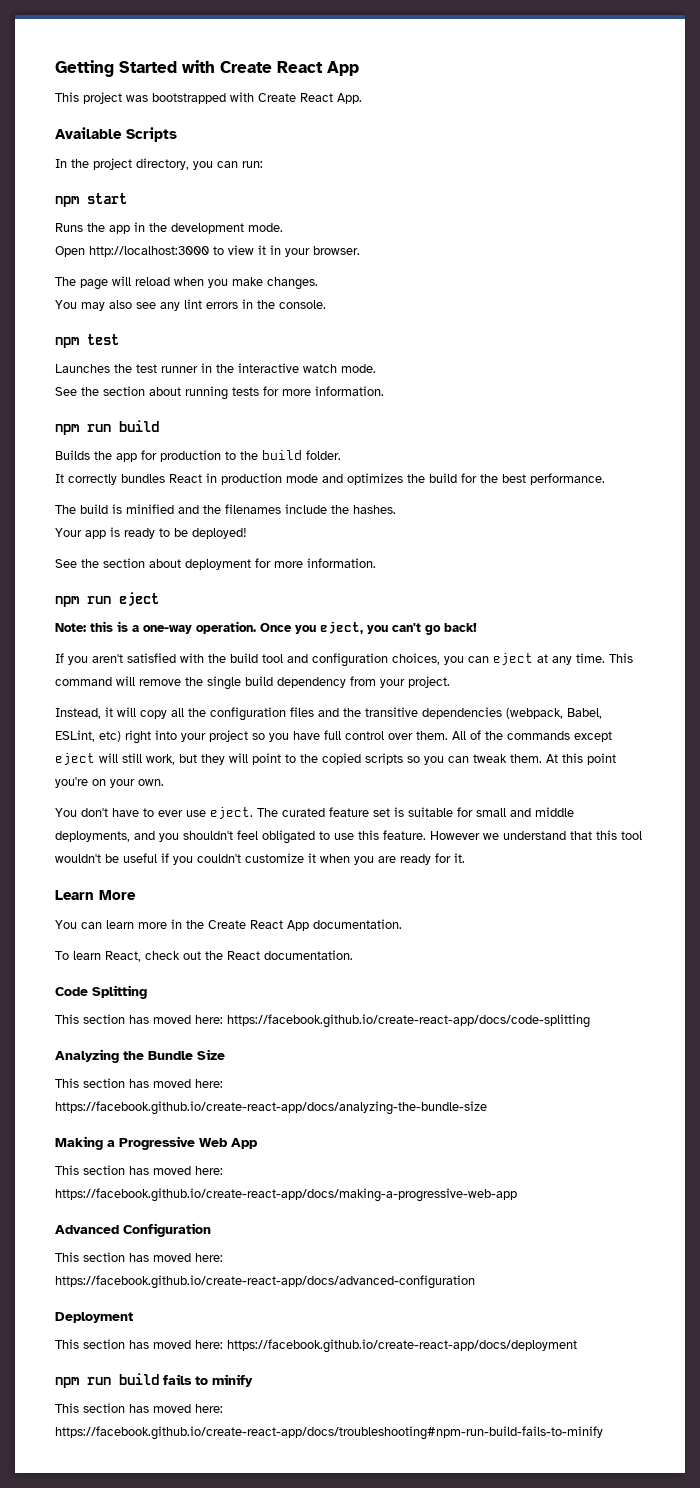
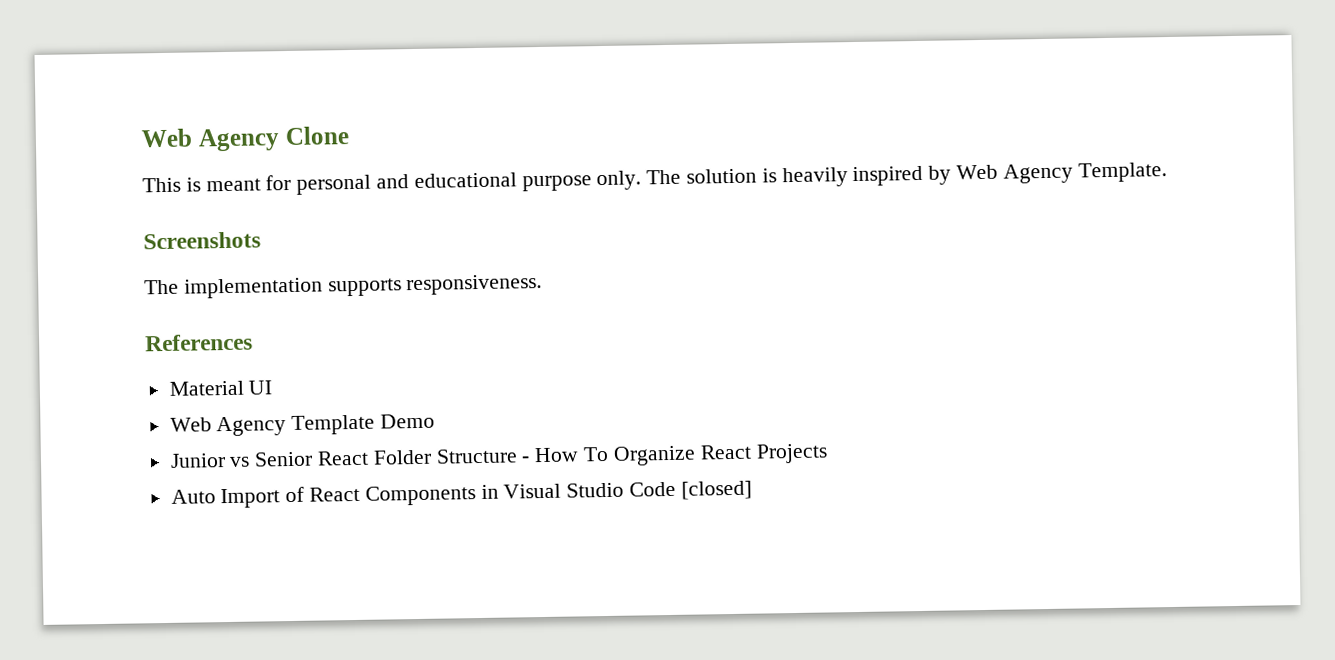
- Getting Started with Create React App
- This project was bootstrapped with Create React App.
- Available Scripts
- In the project directory, you can run:
- npm start
- Runs the app in the development mode.
- Open http://localhost:3000 to view it in your browser.
- The page will reload when you make changes.
- You may also see any lint errors in the console.
- npm test
- Launches the test runner in the interactive watch mode.
- See the section about running tests for more information.
- npm run build
- Builds the app for production to the build folder.
- It correctly bundles React in production mode and optimizes the build for the best performance.
- The build is minified and the filenames include the hashes.
- Your app is ready to be deployed!
- See the section about deployment for more information.
- npm run eject
- Note: this is a one-way operation. Once you eject, you can't go back!
- If you aren't satisfied with the build tool and configuration choices, you can eject at any time. This command will remove the single build dependency from your project.
- Instead, it will copy all the configuration files and the transitive dependencies (webpack, Babel, ESLint, etc) right into your project so you have full control over them. All of the commands except eject will still work, but they will point to the copied scripts so you can tweak them. At this point you're on your own.
- You don't have to ever use eject. The curated feature set is suitable for small and middle deployments, and you shouldn't feel obligated to use this feature. However we understand that this tool wouldn't be useful if you couldn't customize it when you are ready for it.
- Learn More
- You can learn more in the Create React App documentation.
- To learn React, check out the React documentation.
- Code Splitting
- This section has moved here: https://facebook.github.io/create-react-app/docs/code-splitting
- Analyzing the Bundle Size
- This section has moved here: https://facebook.github.io/create-react-app/docs/analyzing-the-bundle-size
- Making a Progressive Web App
- This section has moved here: https://facebook.github.io/create-react-app/docs/making-a-progressive-web-app
- Advanced Configuration
- This section has moved here: https://facebook.github.io/create-react-app/docs/advanced-configuration
- Deployment
- This section has moved here: https://facebook.github.io/create-react-app/docs/deployment
- npm run build fails to minify
- This section has moved here: https://facebook.github.io/create-react-app/docs/troubleshooting#npm-run-build-fails-to-minify
+ Web Agency Clone
+ This is meant for personal and educational purpose only. The solution is heavily inspired by Web Agency Template.
+ Screenshots
+ The implementation supports responsiveness.
+ References
+ Material UI
+ Web Agency Template Demo
+ Junior vs Senior React Folder Structure - How To Organize React Projects
+ Auto Import of React Components in Visual Studio Code [closed]

